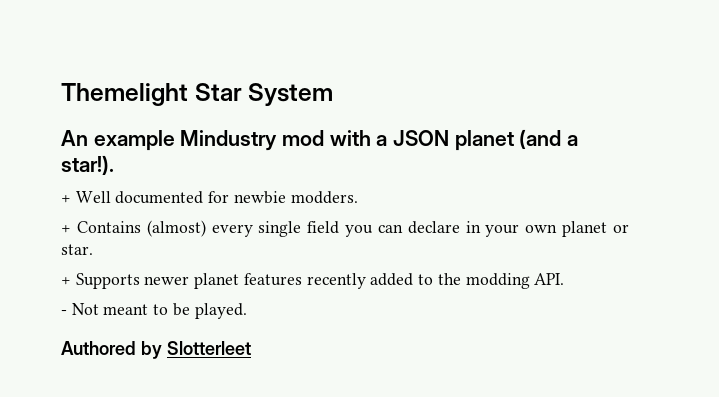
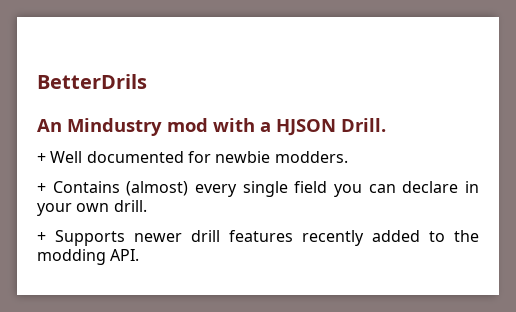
- Themelight Star System
+ BetterDrils
- An example Mindustry mod with a JSON planet (and a star!).
+ An Mindustry mod with a HJSON Drill.
- + Contains (almost) every single field you can declare in your own planet or star.
+ + Contains (almost) every single field you can declare in your own drill.
- + Supports newer planet features recently added to the modding API.
+ + Supports newer drill features recently added to the modding API.
- - Not meant to be played.
- Authored by Slotterleet

